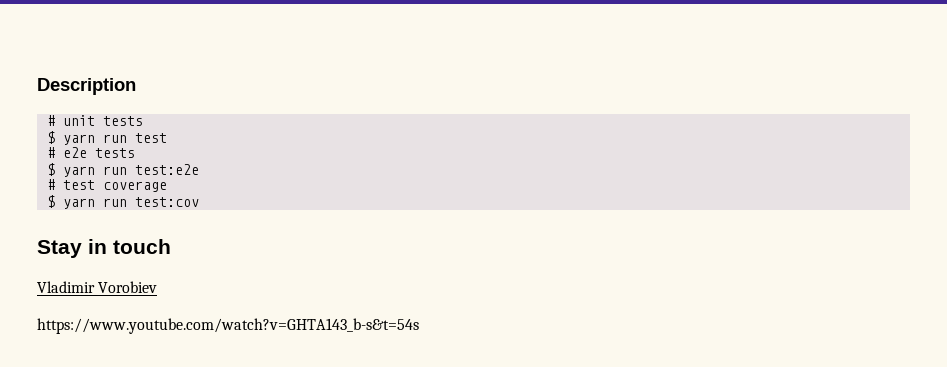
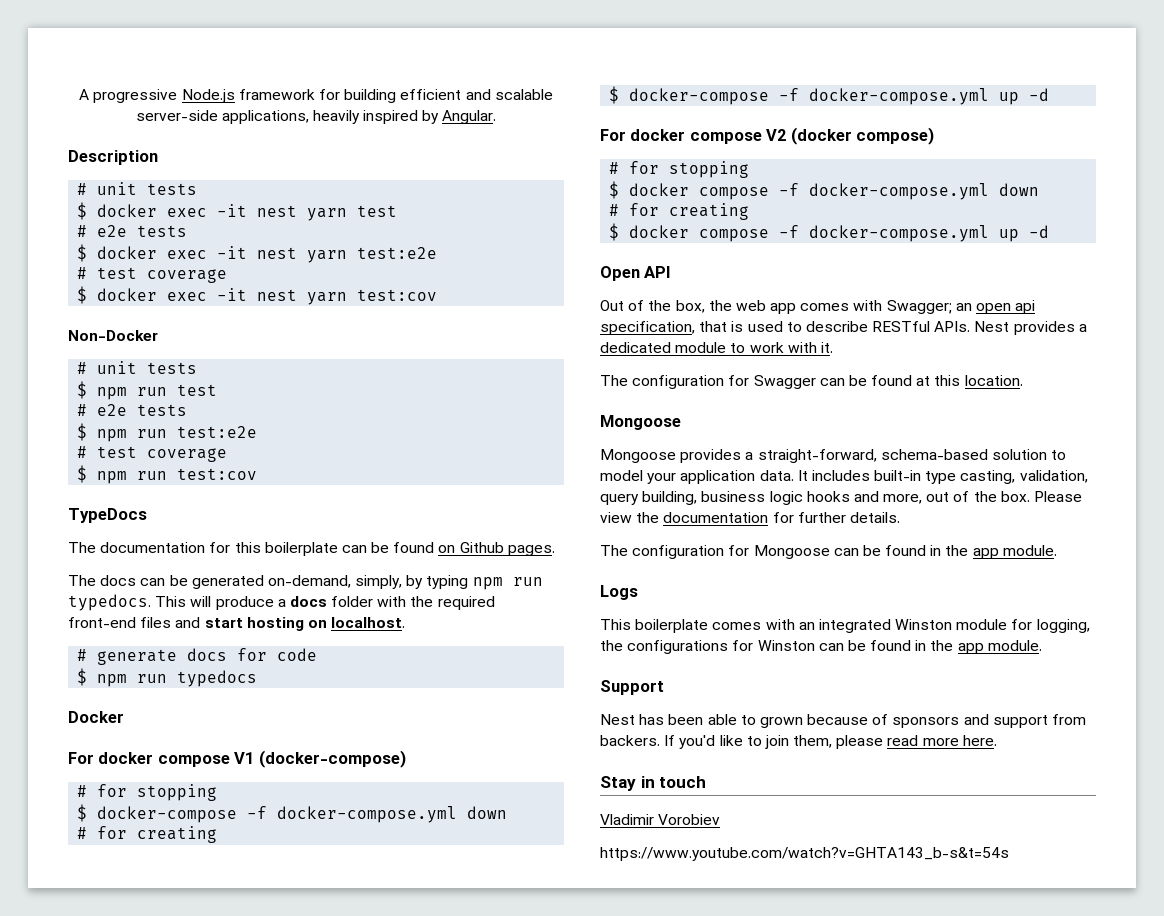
+ A progressive Node.js framework for building efficient and scalable server-side applications, heavily inspired by Angular.
- $ yarn run test
+ $ docker exec -it nest yarn test
+ # e2e tests
+ $ docker exec -it nest yarn test:e2e
+ # test coverage
+ $ docker exec -it nest yarn test:cov
+ Non-Docker
+ # unit tests
+ $ npm run test
- $ yarn run test:e2e
+ $ npm run test:e2e
- $ yarn run test:cov
+ $ npm run test:cov
+ TypeDocs
+ The documentation for this boilerplate can be found on Github pages.
+ The docs can be generated on-demand, simply, by typing npm run typedocs. This will produce a docs folder with the required front-end files and start hosting on localhost.
+ # generate docs for code
+ $ npm run typedocs
+ Docker
+ For docker compose V1 (docker-compose)
+ # for stopping
+ $ docker-compose -f docker-compose.yml down
+ # for creating
+ $ docker-compose -f docker-compose.yml up -d
+ For docker compose V2 (docker compose)
+ # for stopping
+ $ docker compose -f docker-compose.yml down
+ # for creating
+ $ docker compose -f docker-compose.yml up -d
+ Open API
+ Out of the box, the web app comes with Swagger; an open api specification, that is used to describe RESTful APIs. Nest provides a dedicated module to work with it.
+ The configuration for Swagger can be found at this location.
+ Mongoose
+ Mongoose provides a straight-forward, schema-based solution to model your application data. It includes built-in type casting, validation, query building, business logic hooks and more, out of the box. Please view the documentation for further details.
+ The configuration for Mongoose can be found in the app module.
+ Logs
+ This boilerplate comes with an integrated Winston module for logging, the configurations for Winston can be found in the app module.
+ Support
+ Nest has been able to grown because of sponsors and support from backers. If you'd like to join them, please read more here.

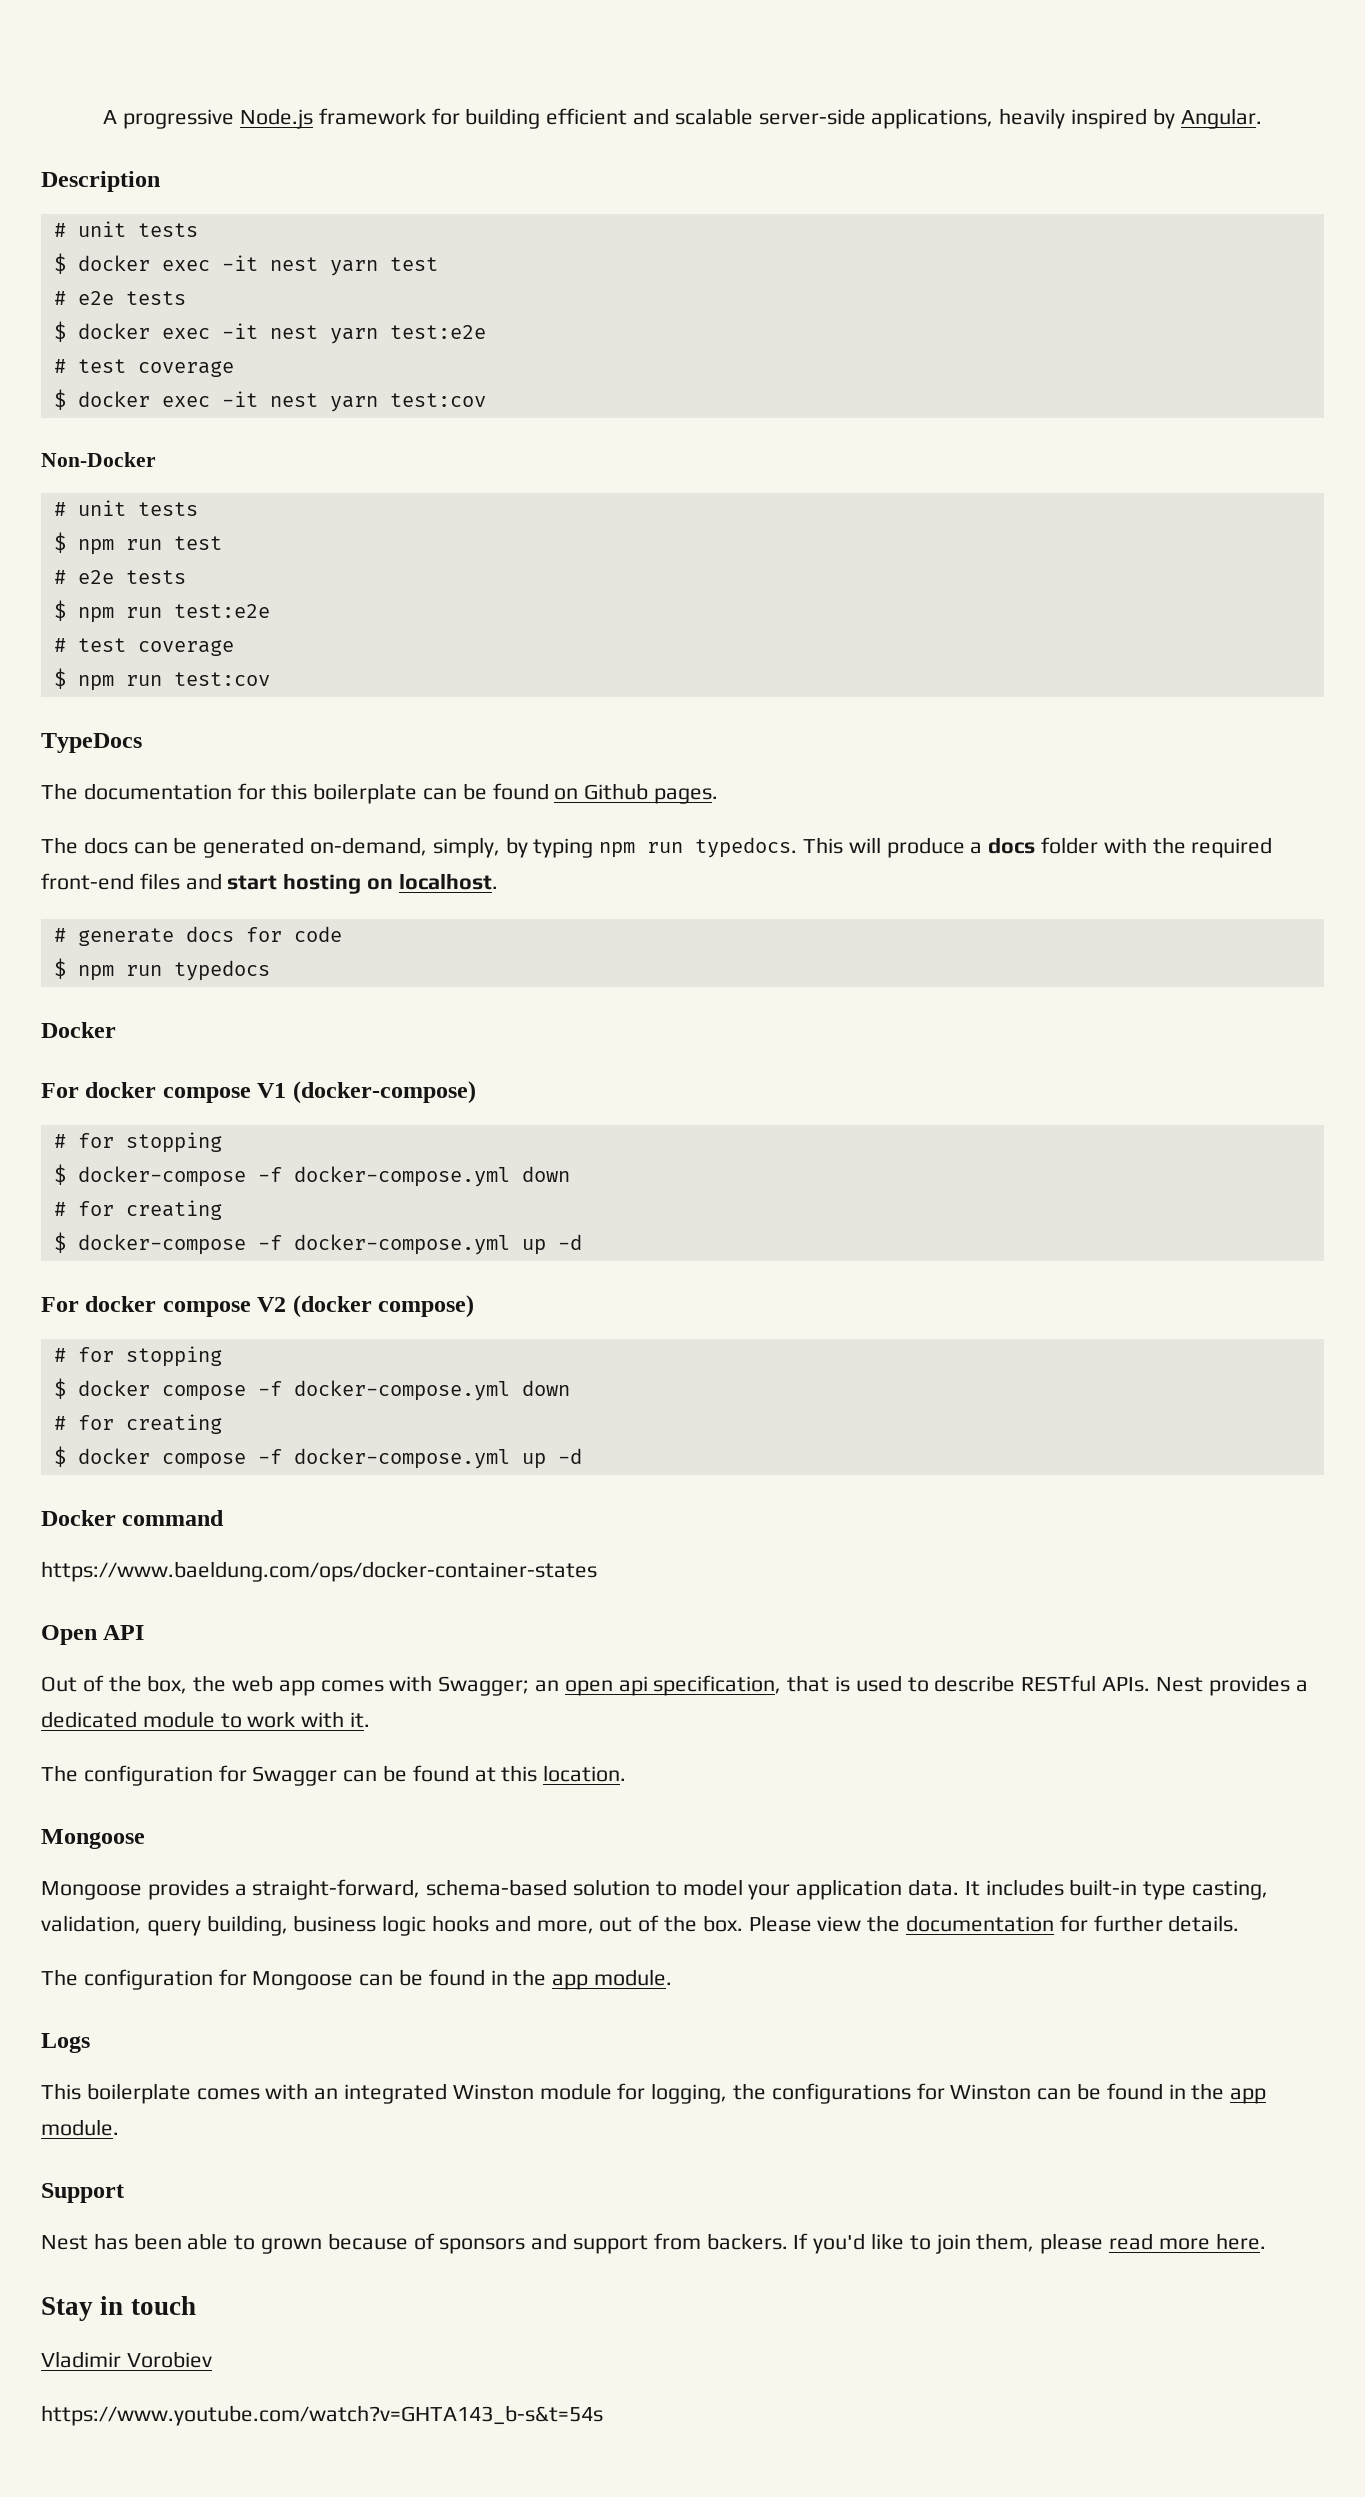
+ Docker command
+ https://www.baeldung.com/ops/docker-container-states

